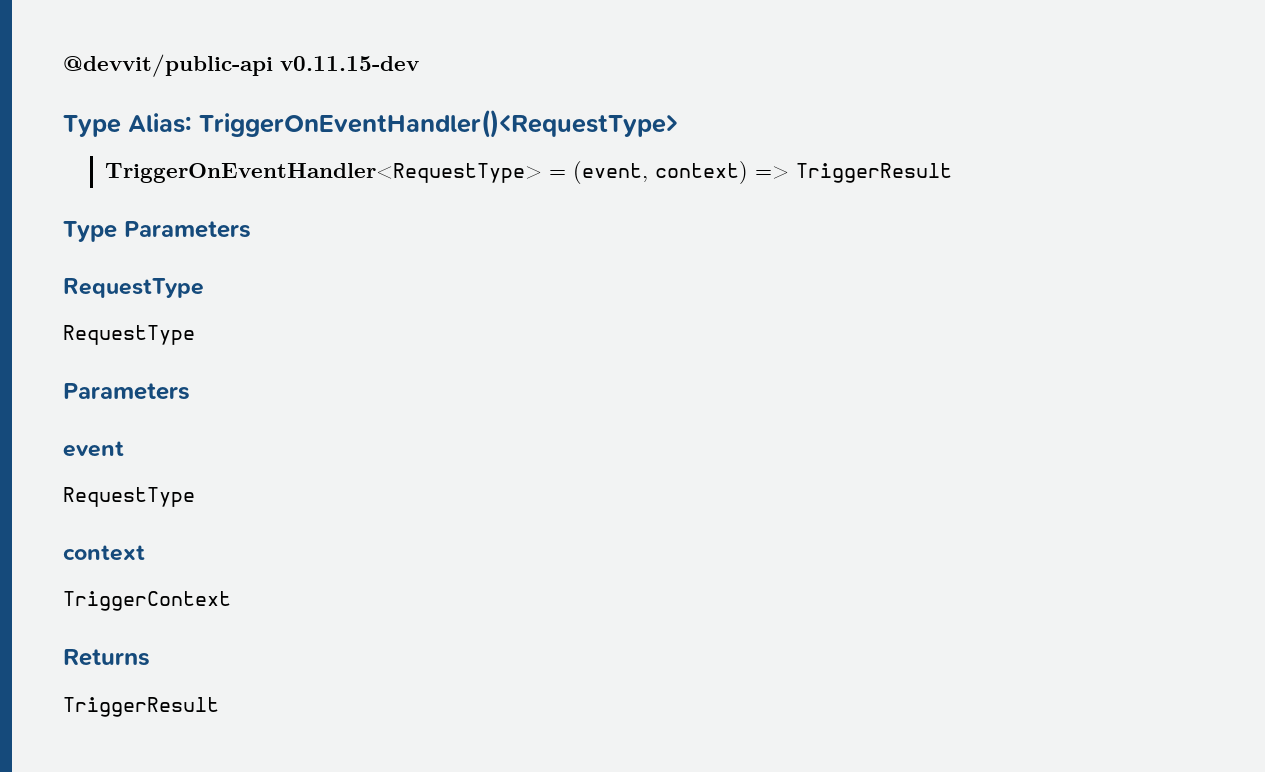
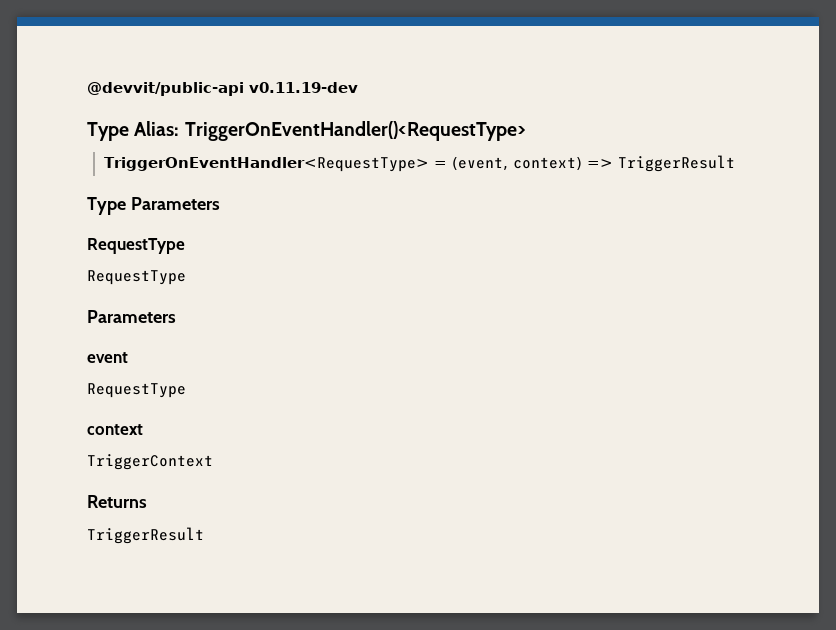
- @devvit/public-api v0.11.15-dev
+ @devvit/public-api v0.11.19-dev

